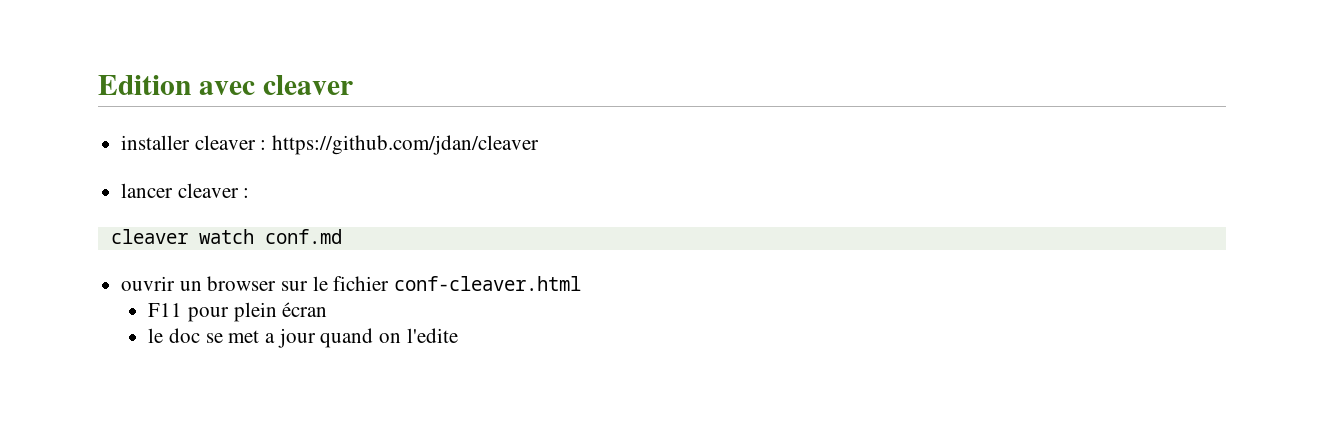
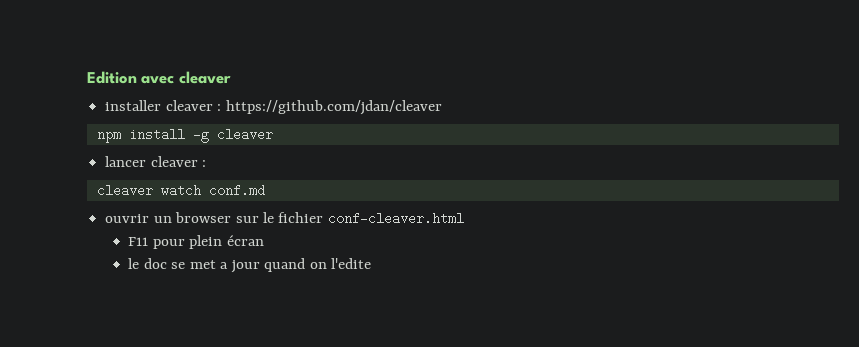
+ npm install -g cleaver

